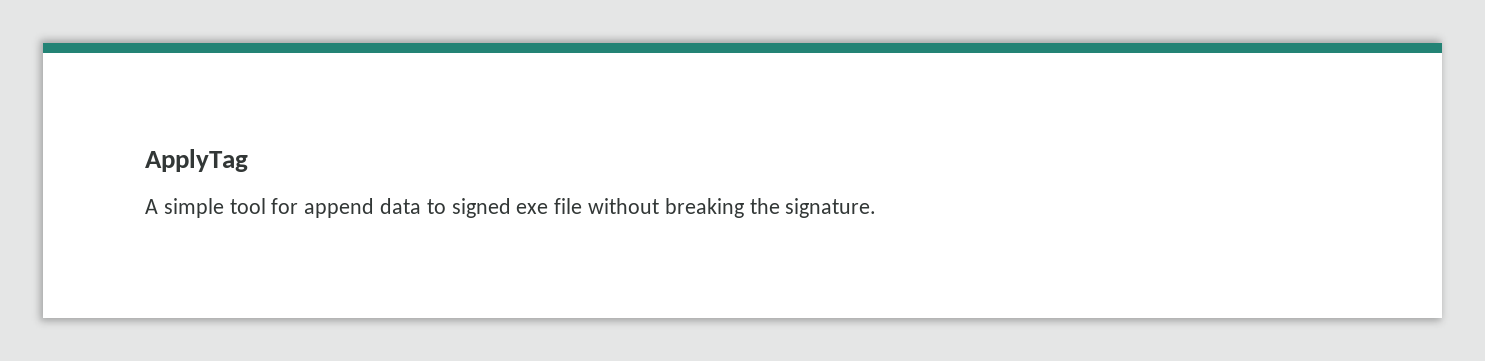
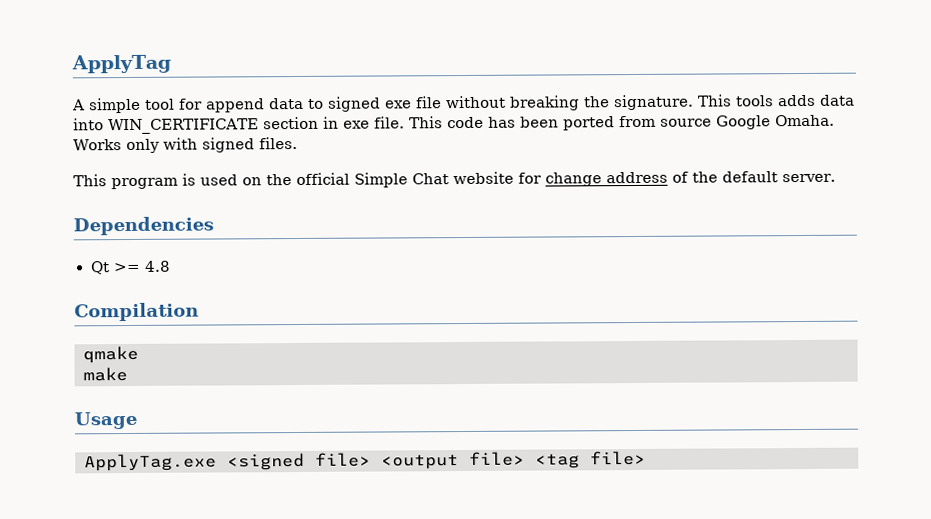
+ This tools adds data into WIN_CERTIFICATE section in exe file. This code has been ported from source Google Omaha. Works only with signed files.
+ This program is used on the official Simple Chat website for change address of the default server.
+ Dependencies
+ Qt >= 4.8
+ Compilation
+ qmake
+ make
+ Usage
+ ApplyTag.exe <signed file> <output file> <tag file>

